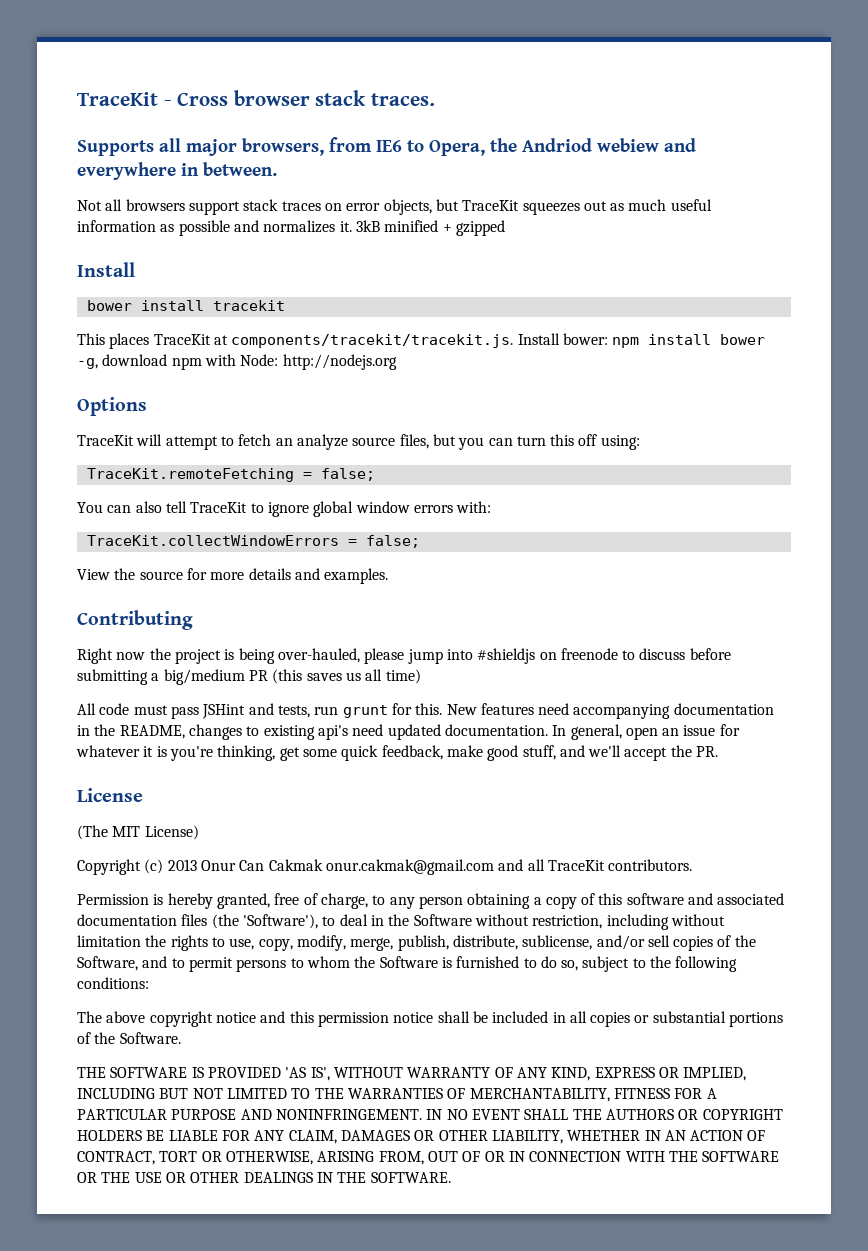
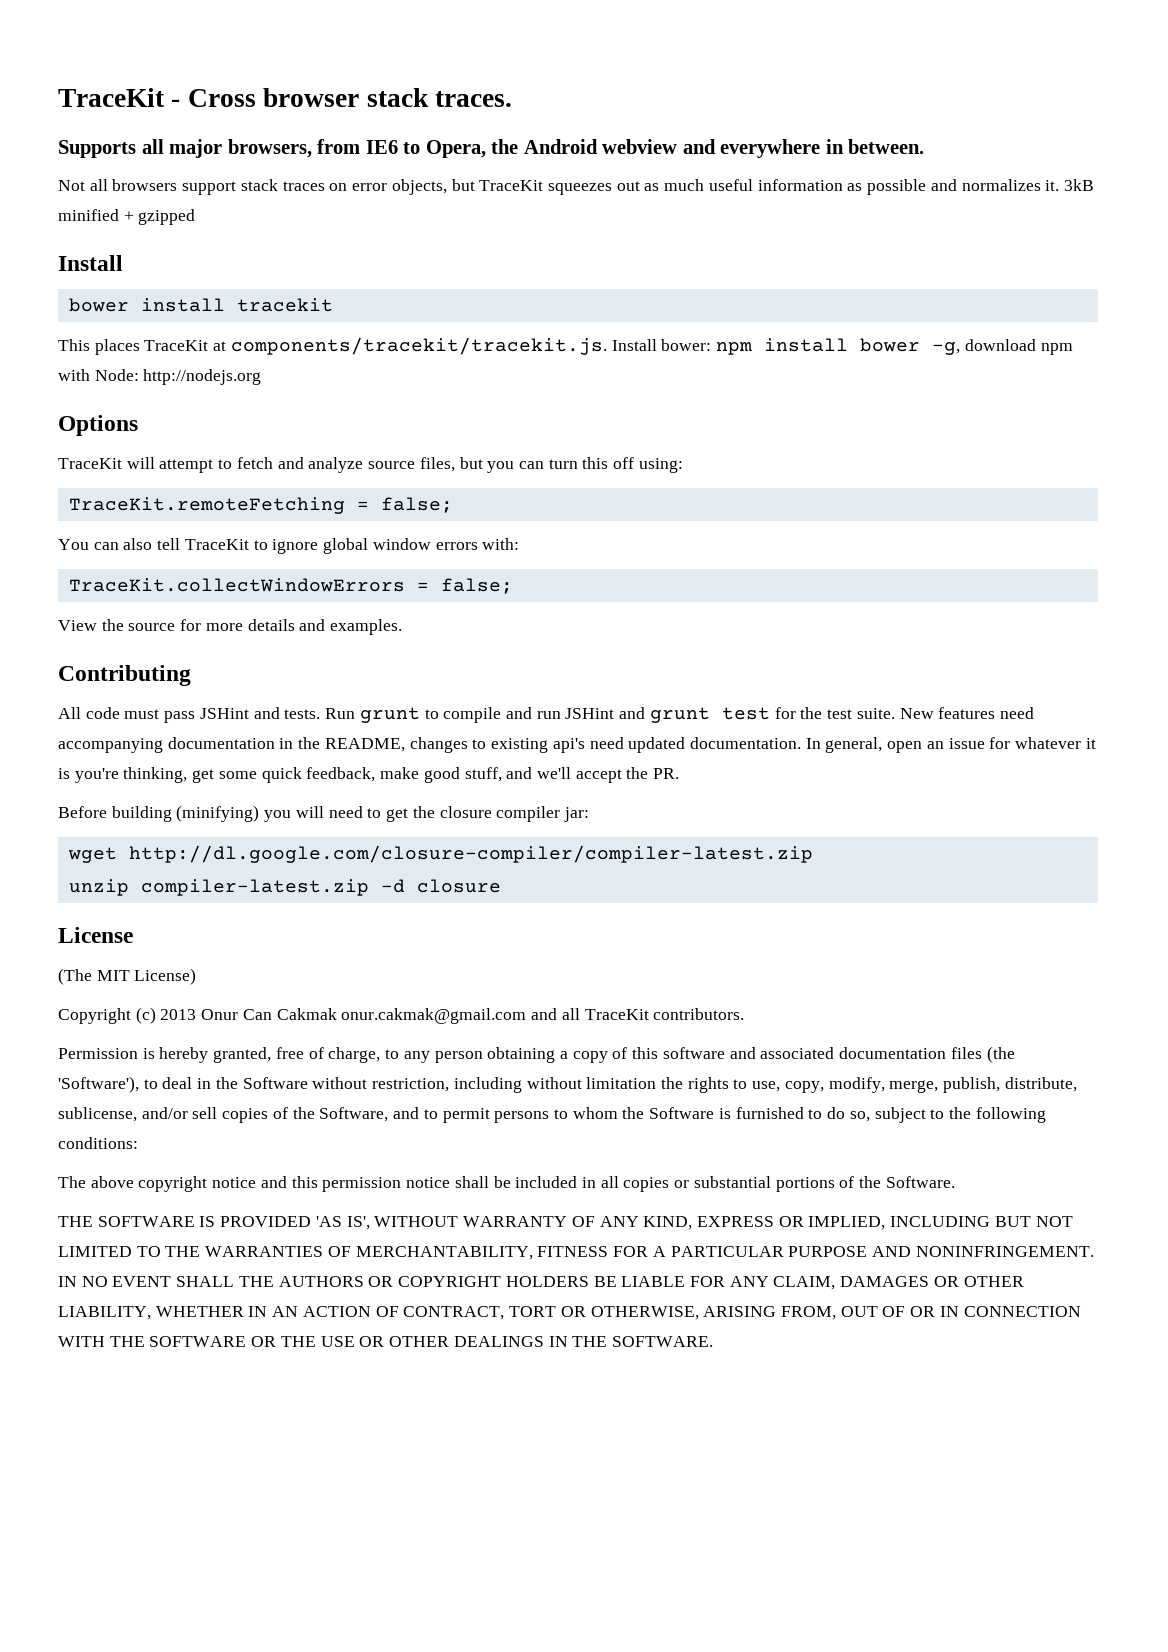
- Supports all major browsers, from IE6 to Opera, the Andriod webiew and everywhere in between.
+ Supports all major browsers, from IE6 to Opera, the Android webview and everywhere in between.
- TraceKit will attempt to fetch an analyze source files, but you can turn this off using:
+ TraceKit will attempt to fetch and analyze source files, but you can turn this off using:
- Right now the project is being over-hauled, please jump into #shieldjs on freenode to discuss before submitting a big/medium PR (this saves us all time)
- All code must pass JSHint and tests, run grunt for this.
+ All code must pass JSHint and tests. Run grunt to compile and run JSHint and grunt test for the test suite.
+ Before building (minifying) you will need to get the closure compiler jar:
+ wget http://dl.google.com/closure-compiler/compiler-latest.zip
+ unzip compiler-latest.zip -d closure

